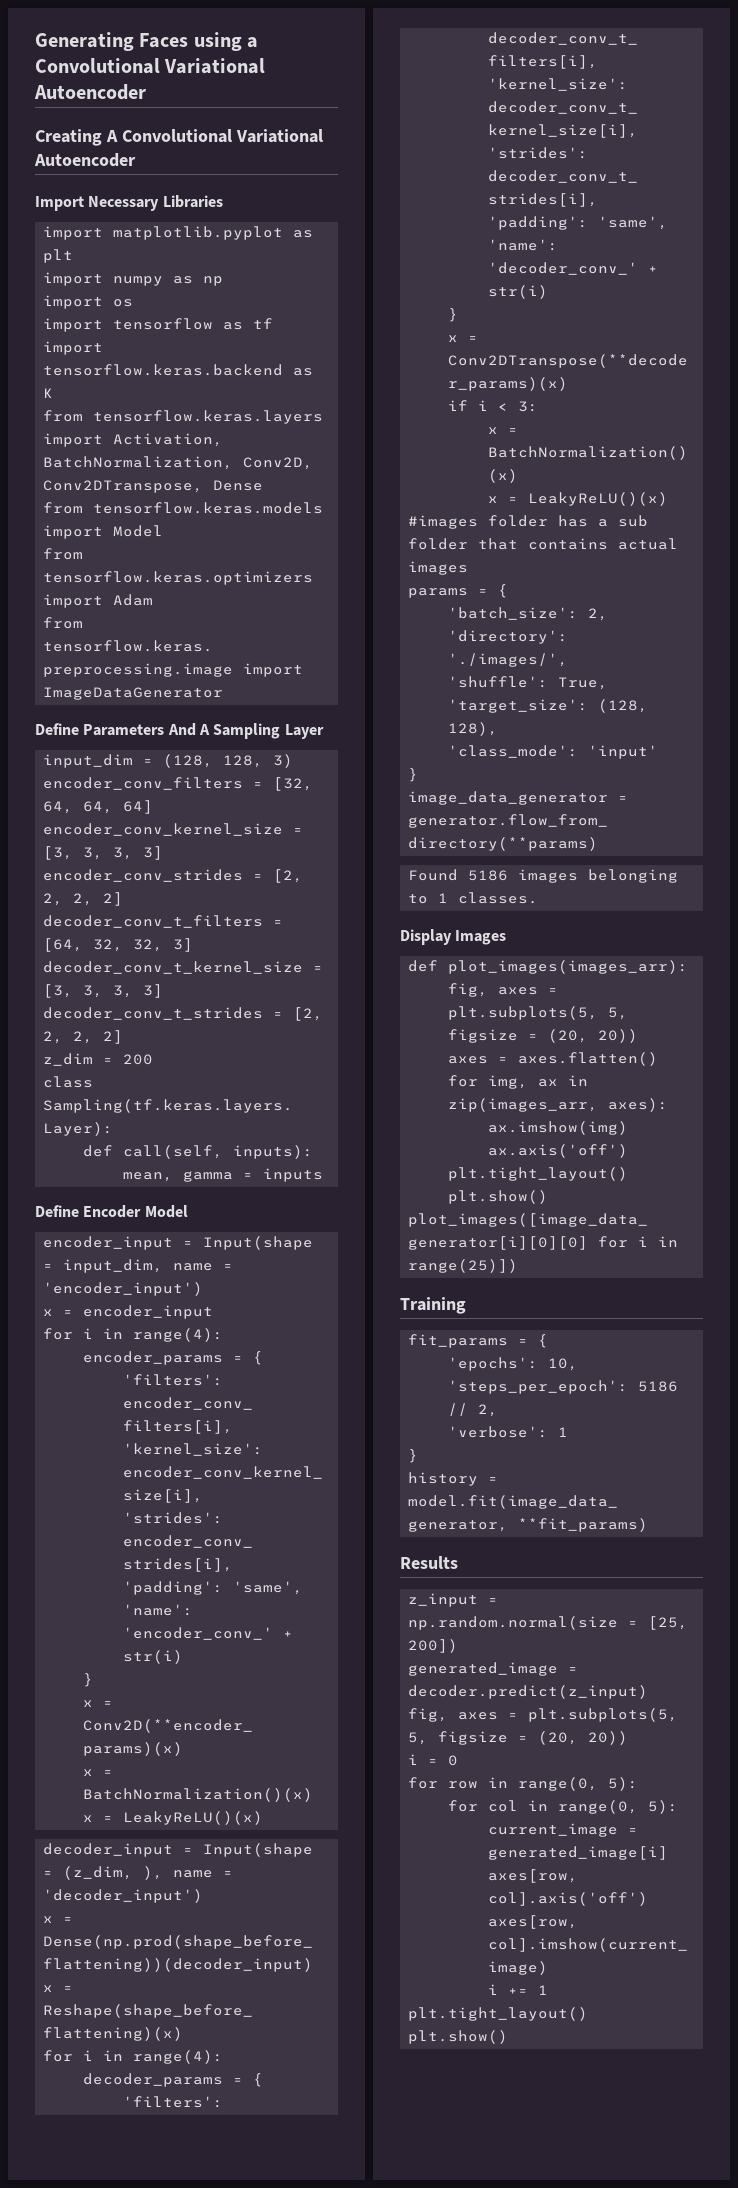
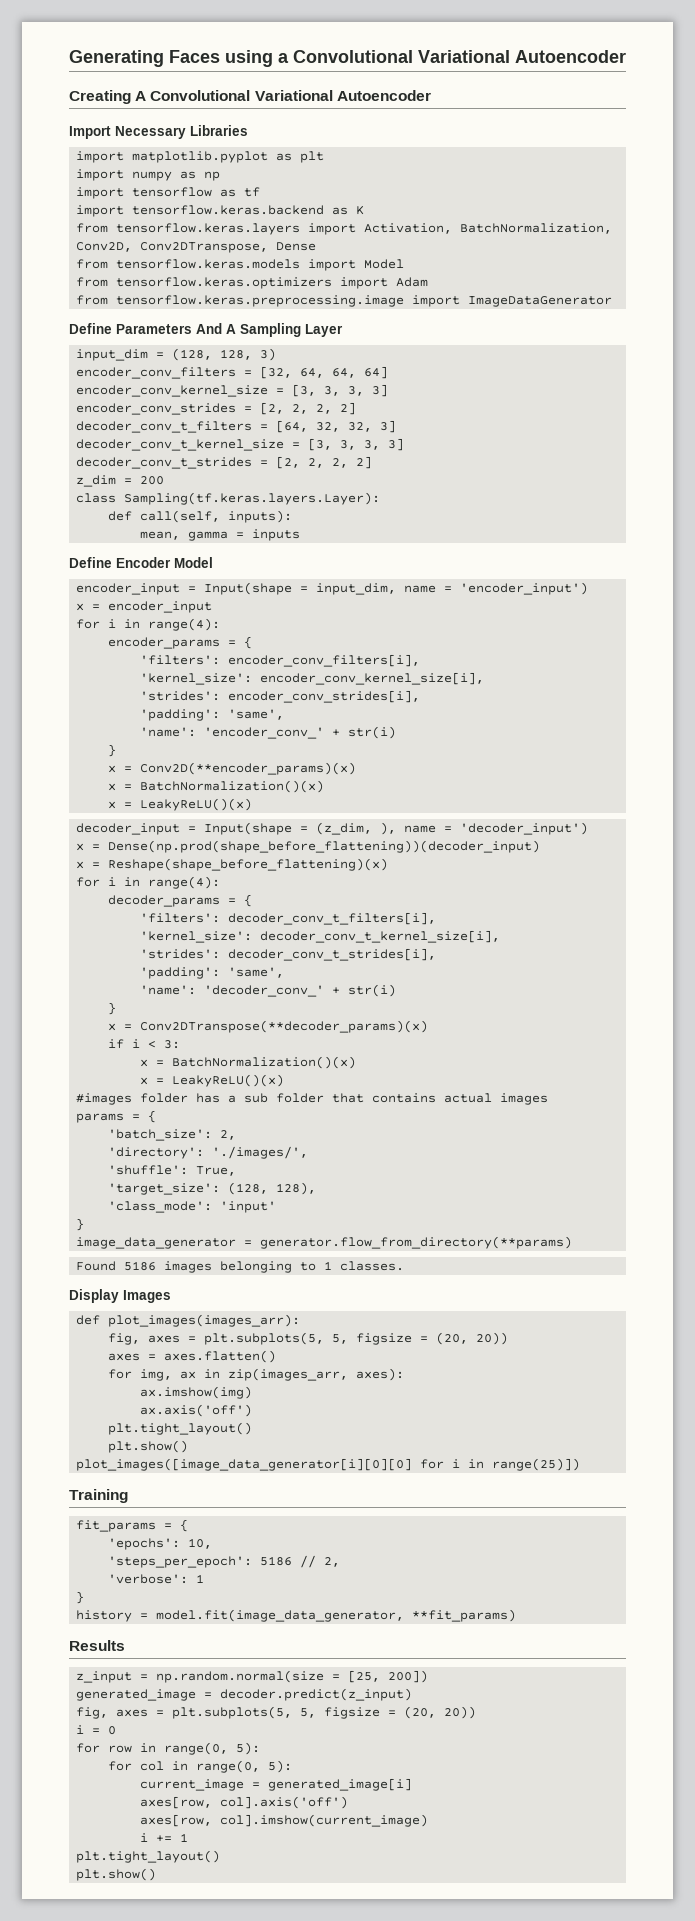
- import os

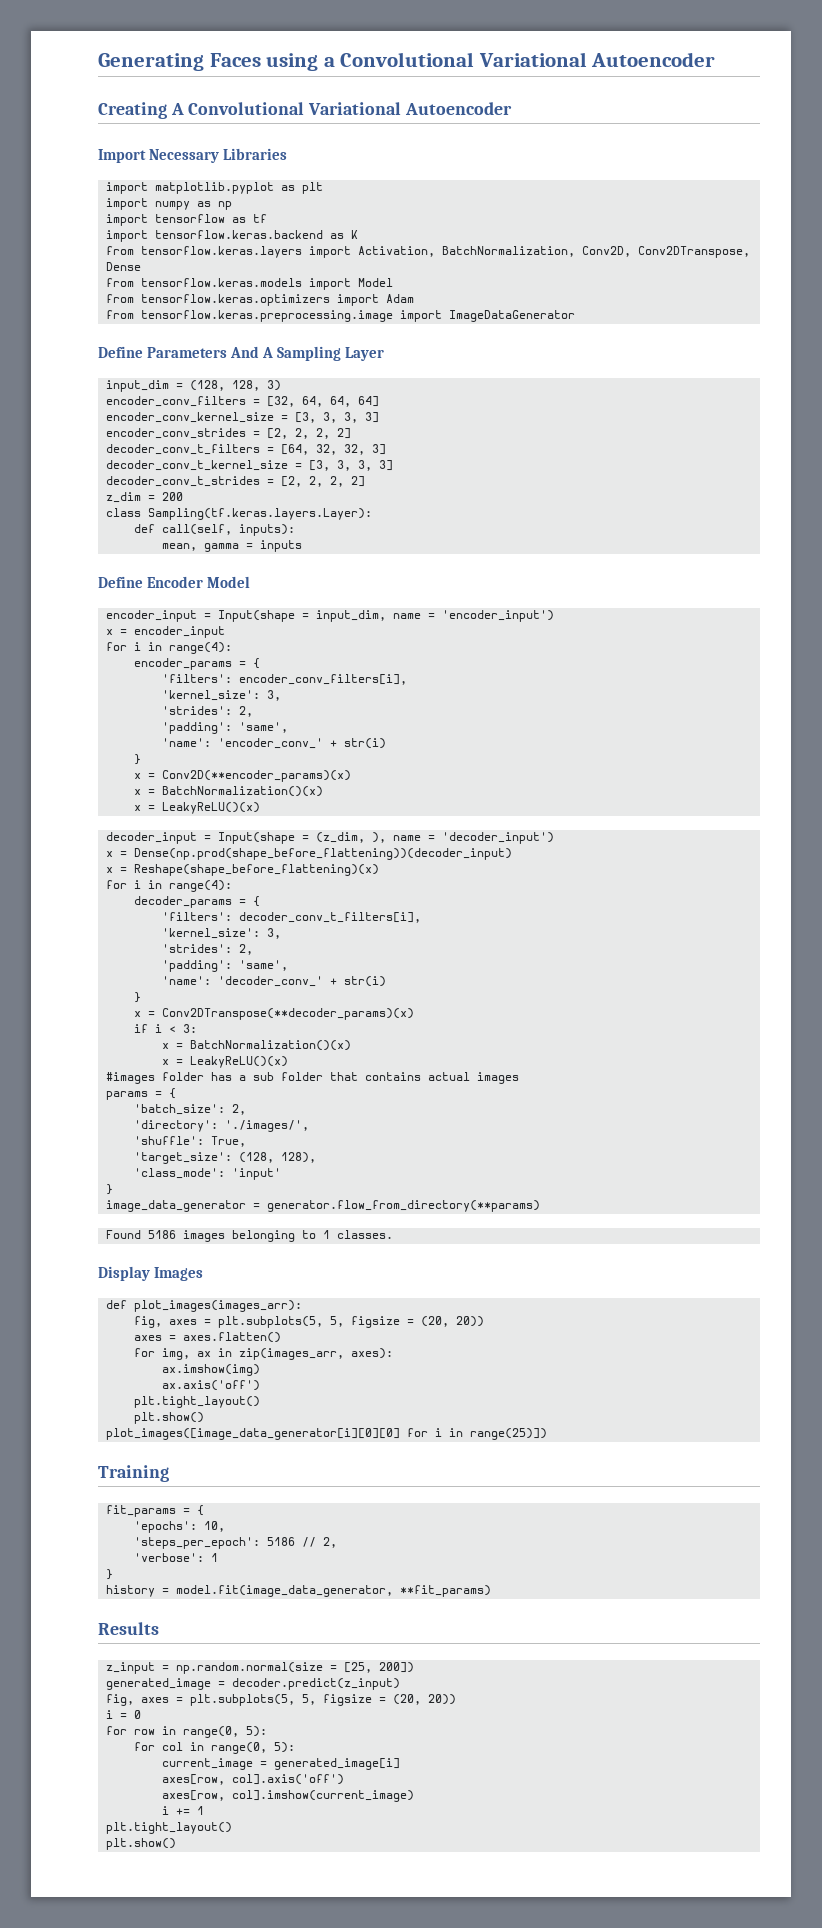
  'filters': encoder_conv_filters[i],
- 'kernel_size': encoder_conv_kernel_size[i],
- 'strides': encoder_conv_strides[i],
+ 'kernel_size': 3,
+ 'strides': 2,
  'filters': decoder_conv_t_filters[i],
- 'kernel_size': decoder_conv_t_kernel_size[i],
- 'strides': decoder_conv_t_strides[i],
+ 'kernel_size': 3,
+ 'strides': 2,

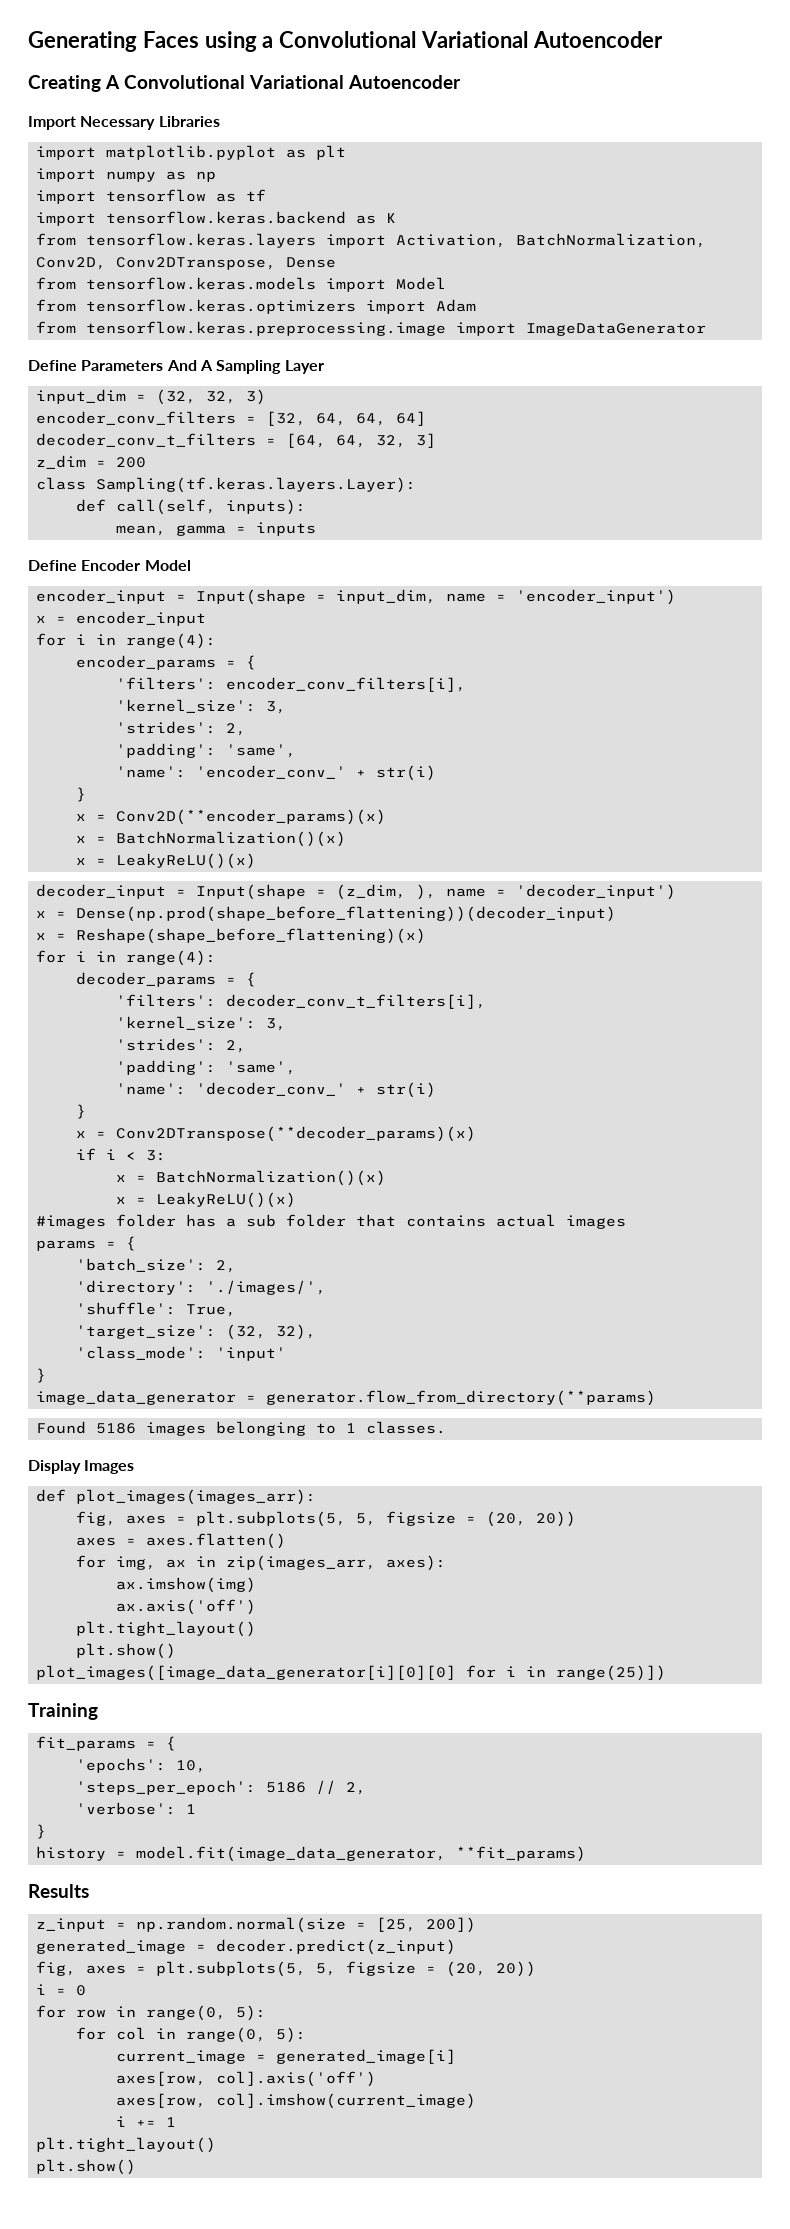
- input_dim = (128, 128, 3)
+ input_dim = (32, 32, 3)
- encoder_conv_kernel_size = [3, 3, 3, 3]
- encoder_conv_strides = [2, 2, 2, 2]
- decoder_conv_t_filters = [64, 32, 32, 3]
+ decoder_conv_t_filters = [64, 64, 32, 3]
- decoder_conv_t_kernel_size = [3, 3, 3, 3]
- decoder_conv_t_strides = [2, 2, 2, 2]
- 'target_size': (128, 128),
+ 'target_size': (32, 32),

